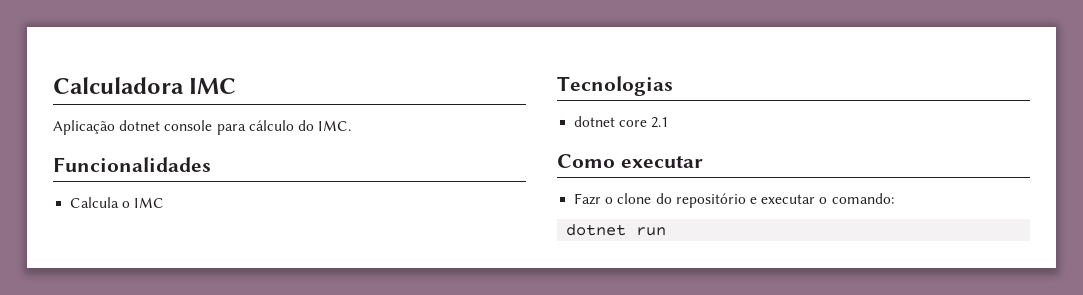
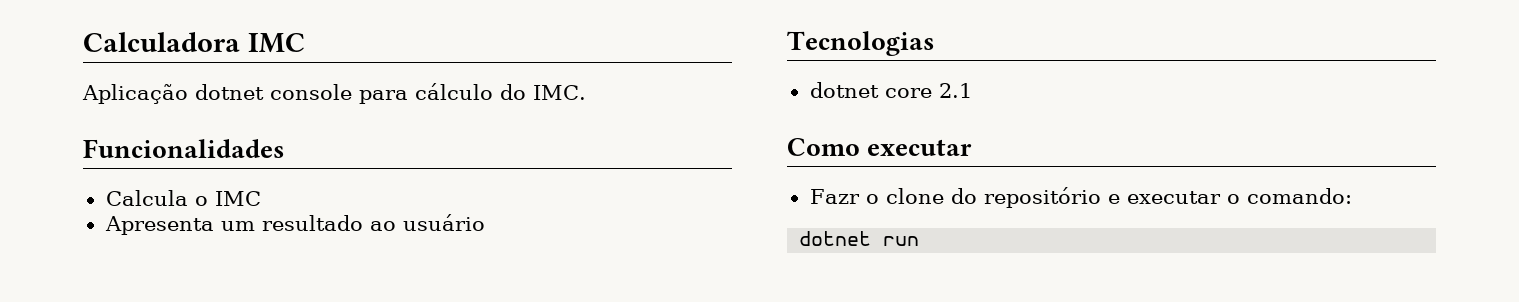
+ Apresenta um resultado ao usuário

